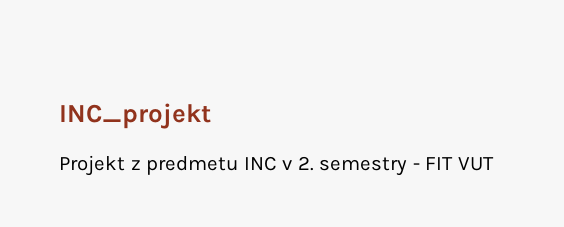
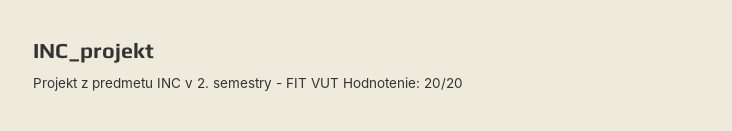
- Projekt z predmetu INC v 2. semestry - FIT VUT
+ Projekt z predmetu INC v 2. semestry - FIT VUT Hodnotenie: 20/20

